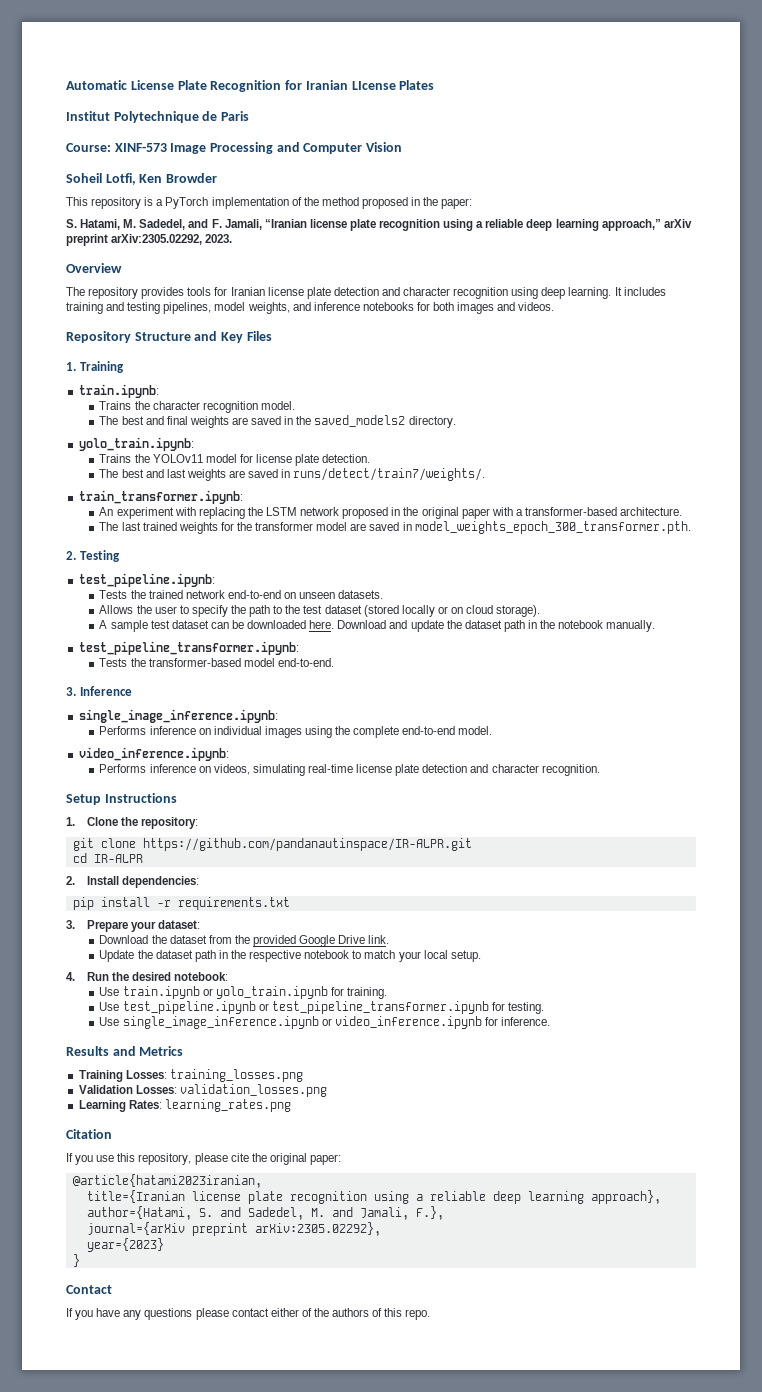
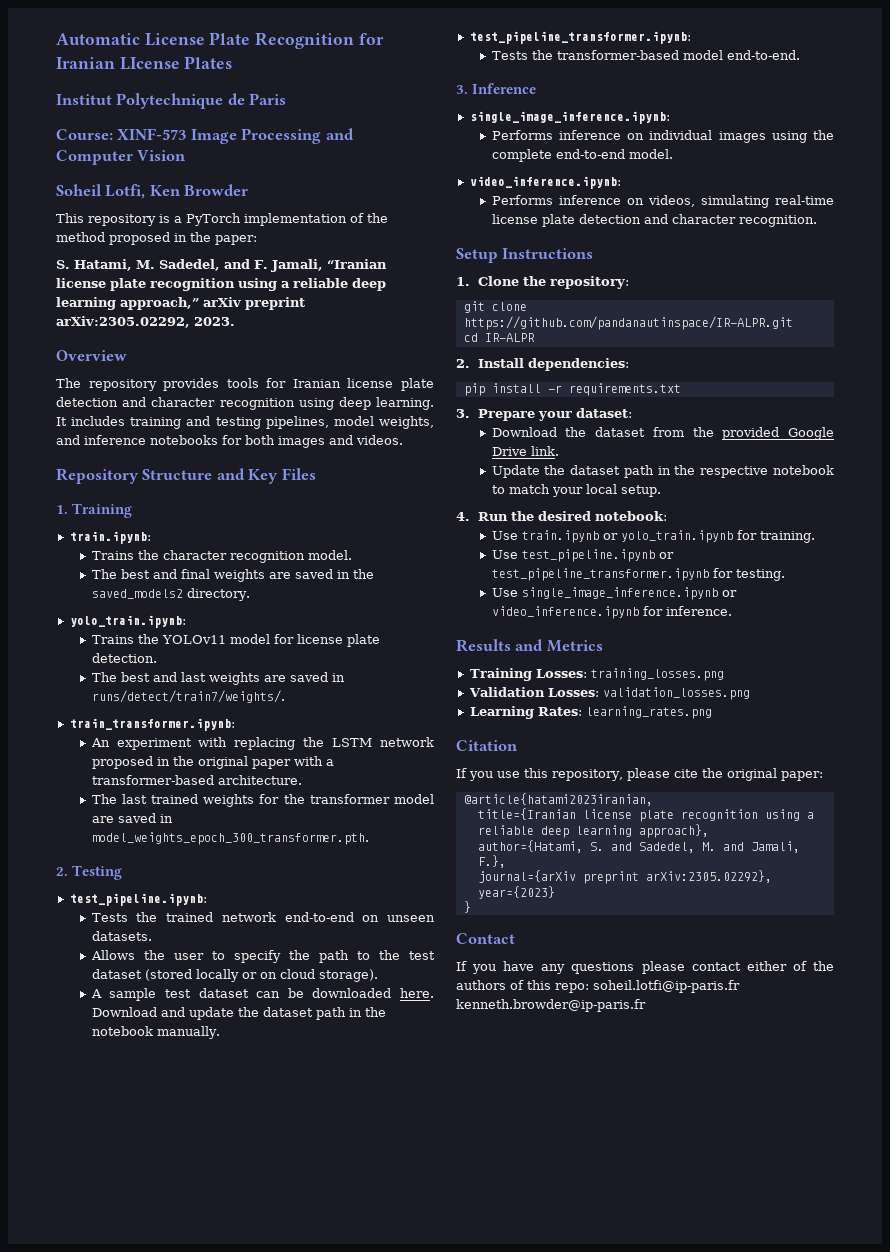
- If you have any questions please contact either of the authors of this repo.
+ If you have any questions please contact either of the authors of this repo: soheil.lotfi@ip-paris.fr kenneth.browder@ip-paris.fr

